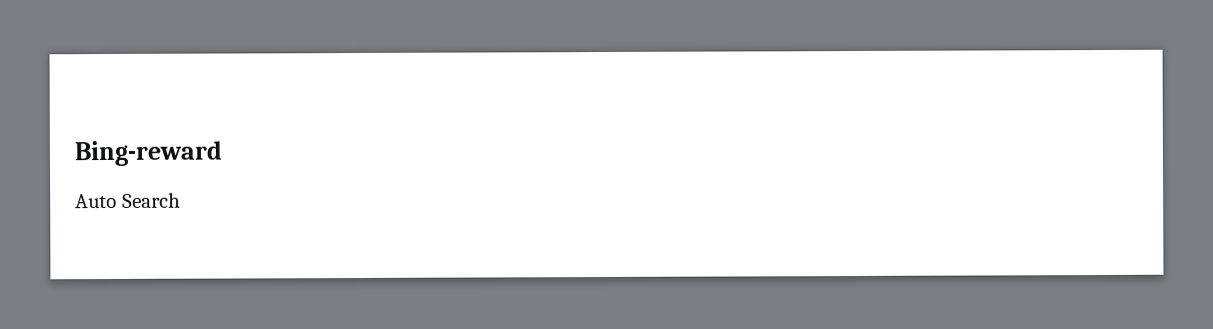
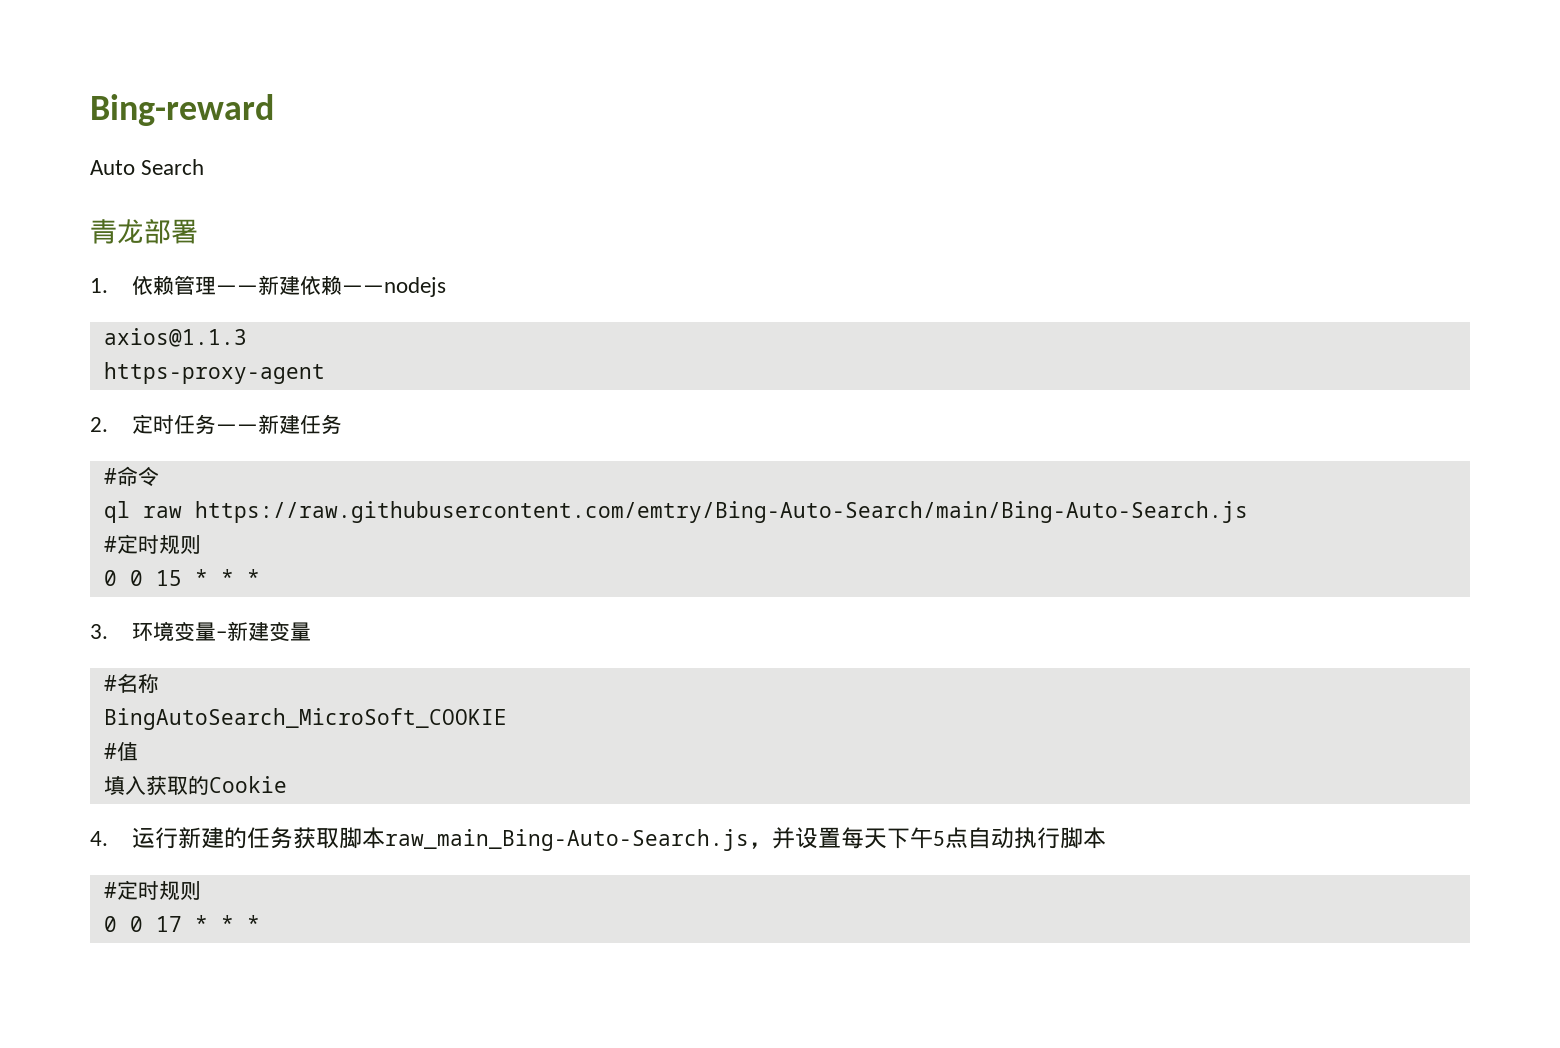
+ 青龙部署
+ 1.依赖管理——新建依赖——nodejs
+ axios@1.1.3
+ https-proxy-agent
+ 2.定时任务——新建任务
+ #命令
+ ql raw https://raw.githubusercontent.com/emtry/Bing-Auto-Search/main/Bing-Auto-Search.js
+ #定时规则
+ 0 0 15 * * *
+ 3.环境变量–新建变量
+ #名称
+ BingAutoSearch_MicroSoft_COOKIE
+ #值
+ 填入获取的Cookie
+ 4.运行新建的任务获取脚本raw_main_Bing-Auto-Search.js，并设置每天下午5点自动执行脚本
+ #定时规则
+ 0 0 17 * * *

